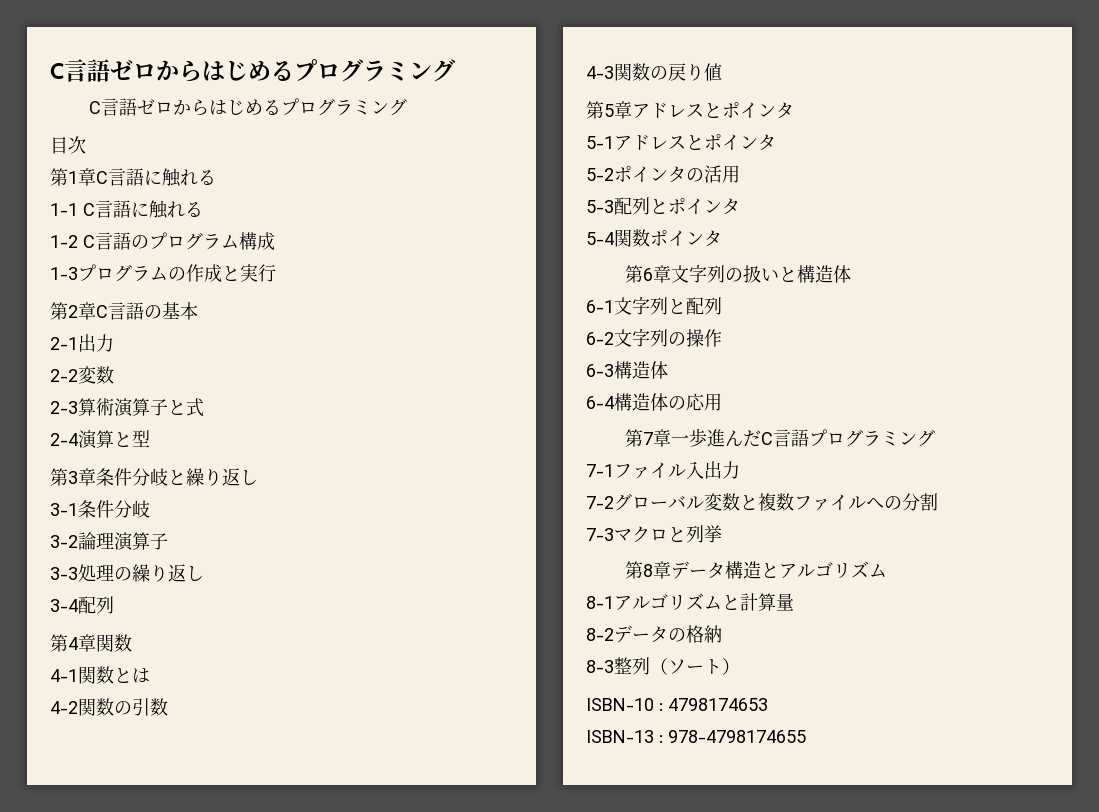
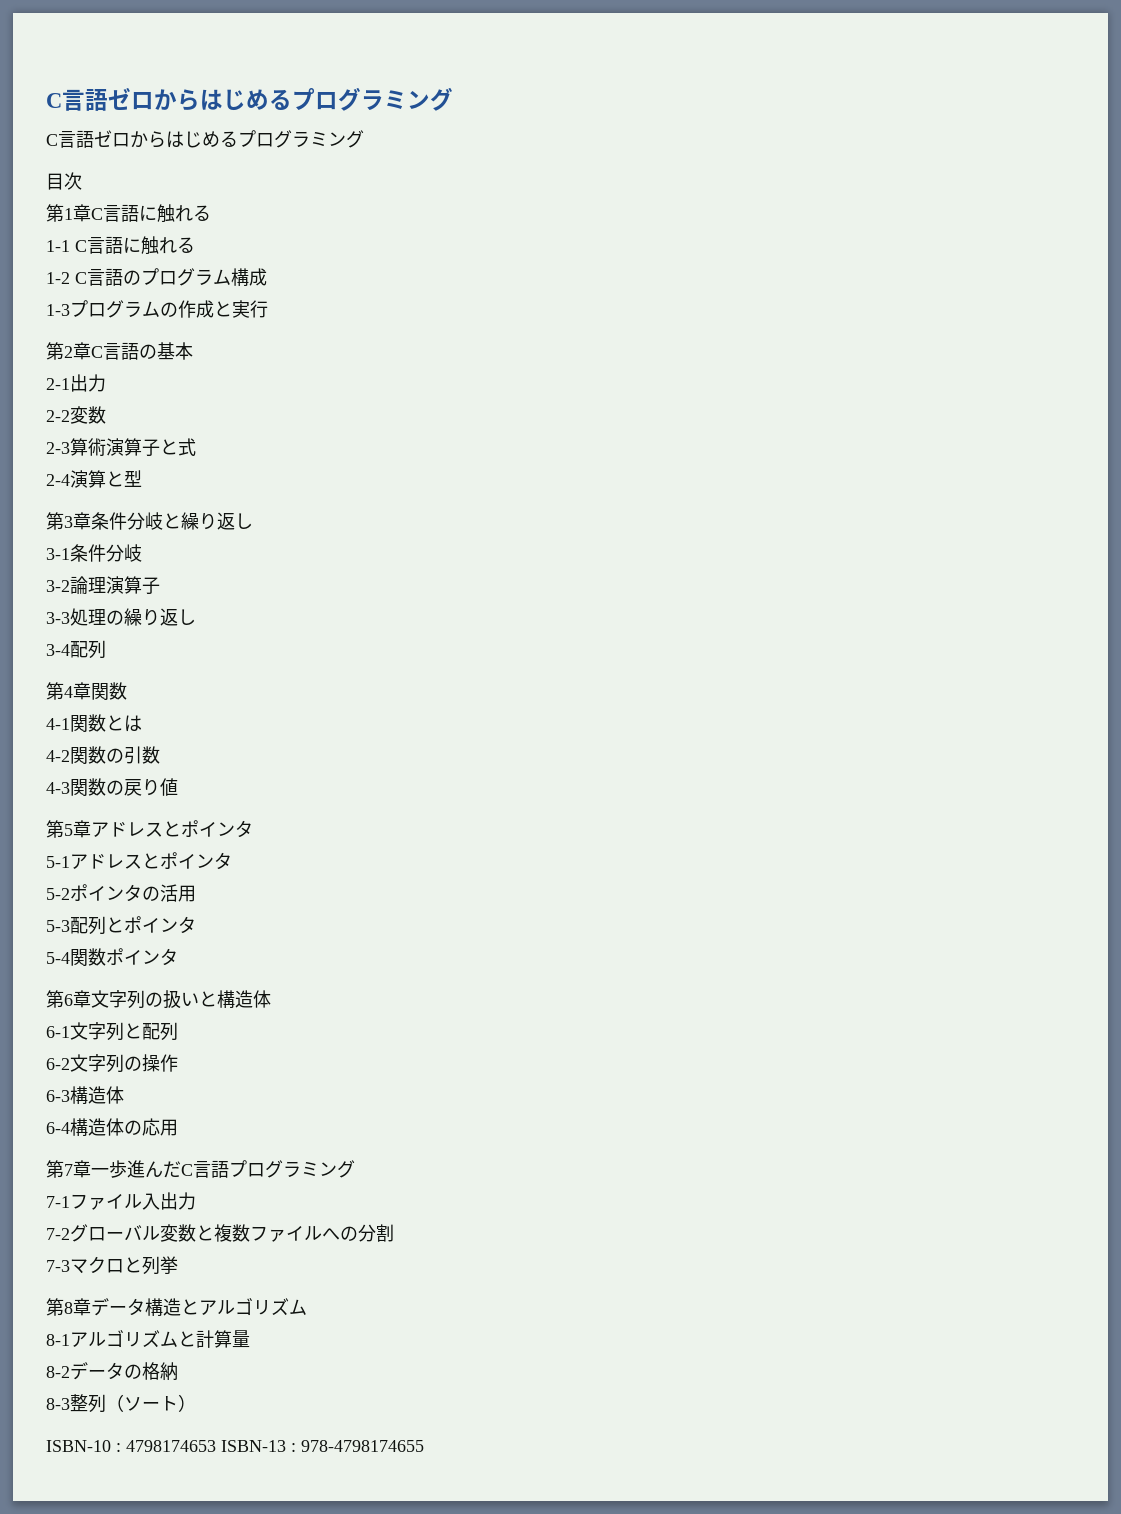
- ISBN-10 : 4798174653
- ISBN-13 : 978-4798174655
+ ISBN-10 : 4798174653 ISBN-13 : 978-4798174655

